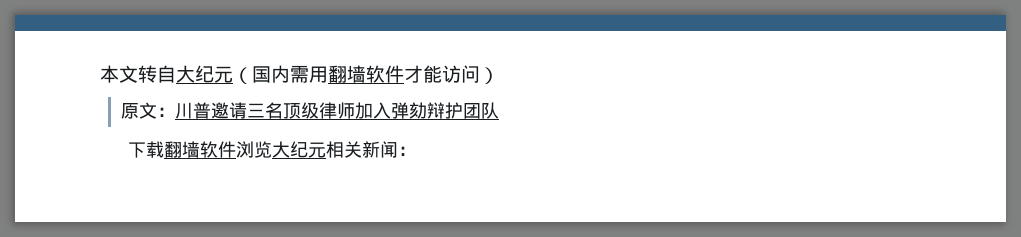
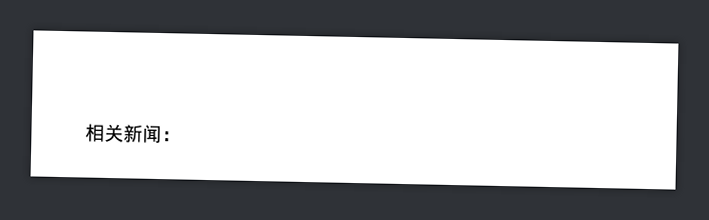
- 本文转自大纪元（国内需用翻墙软件才能访问）
- 原文：川普邀请三名顶级律师加入弹劾辩护团队
- 下载翻墙软件浏览大纪元相关新闻：
+ 相关新闻：

